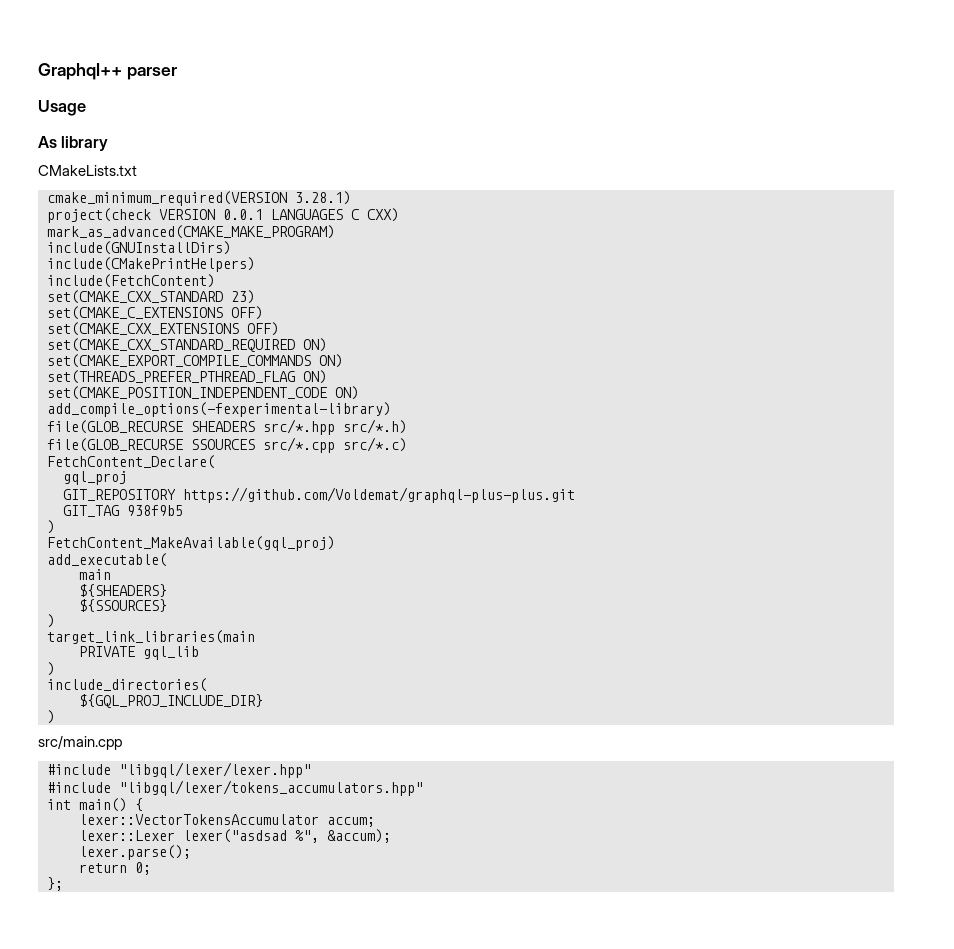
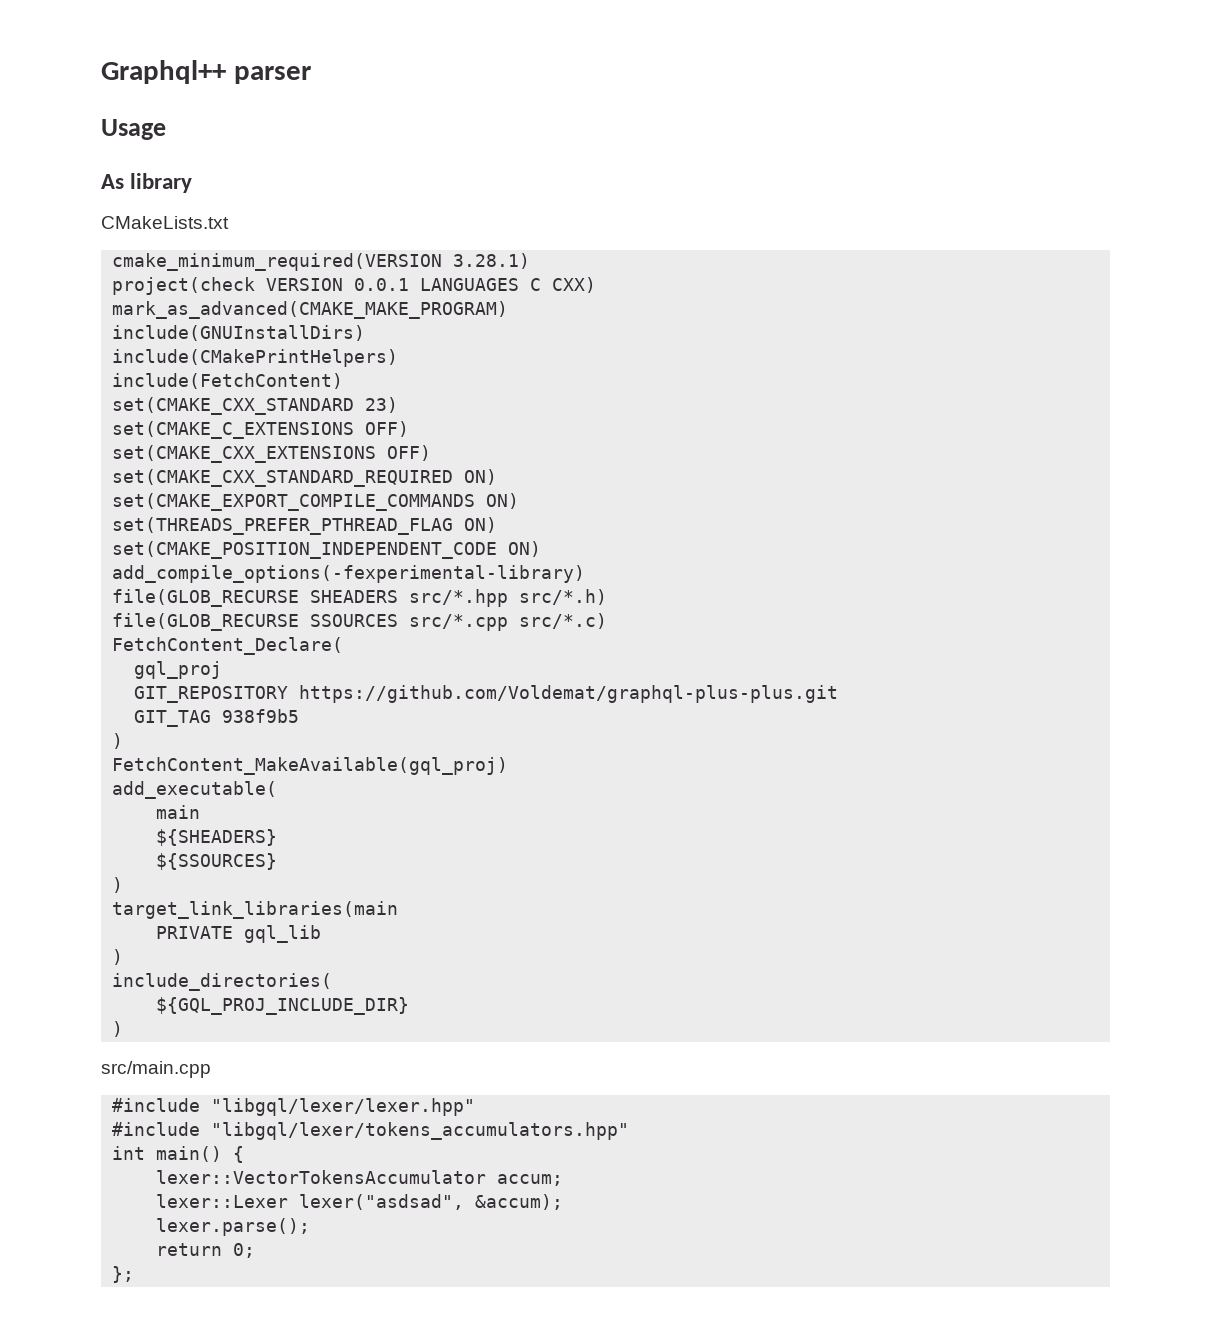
- lexer::Lexer lexer("asdsad %", &accum);
+ lexer::Lexer lexer("asdsad", &accum);

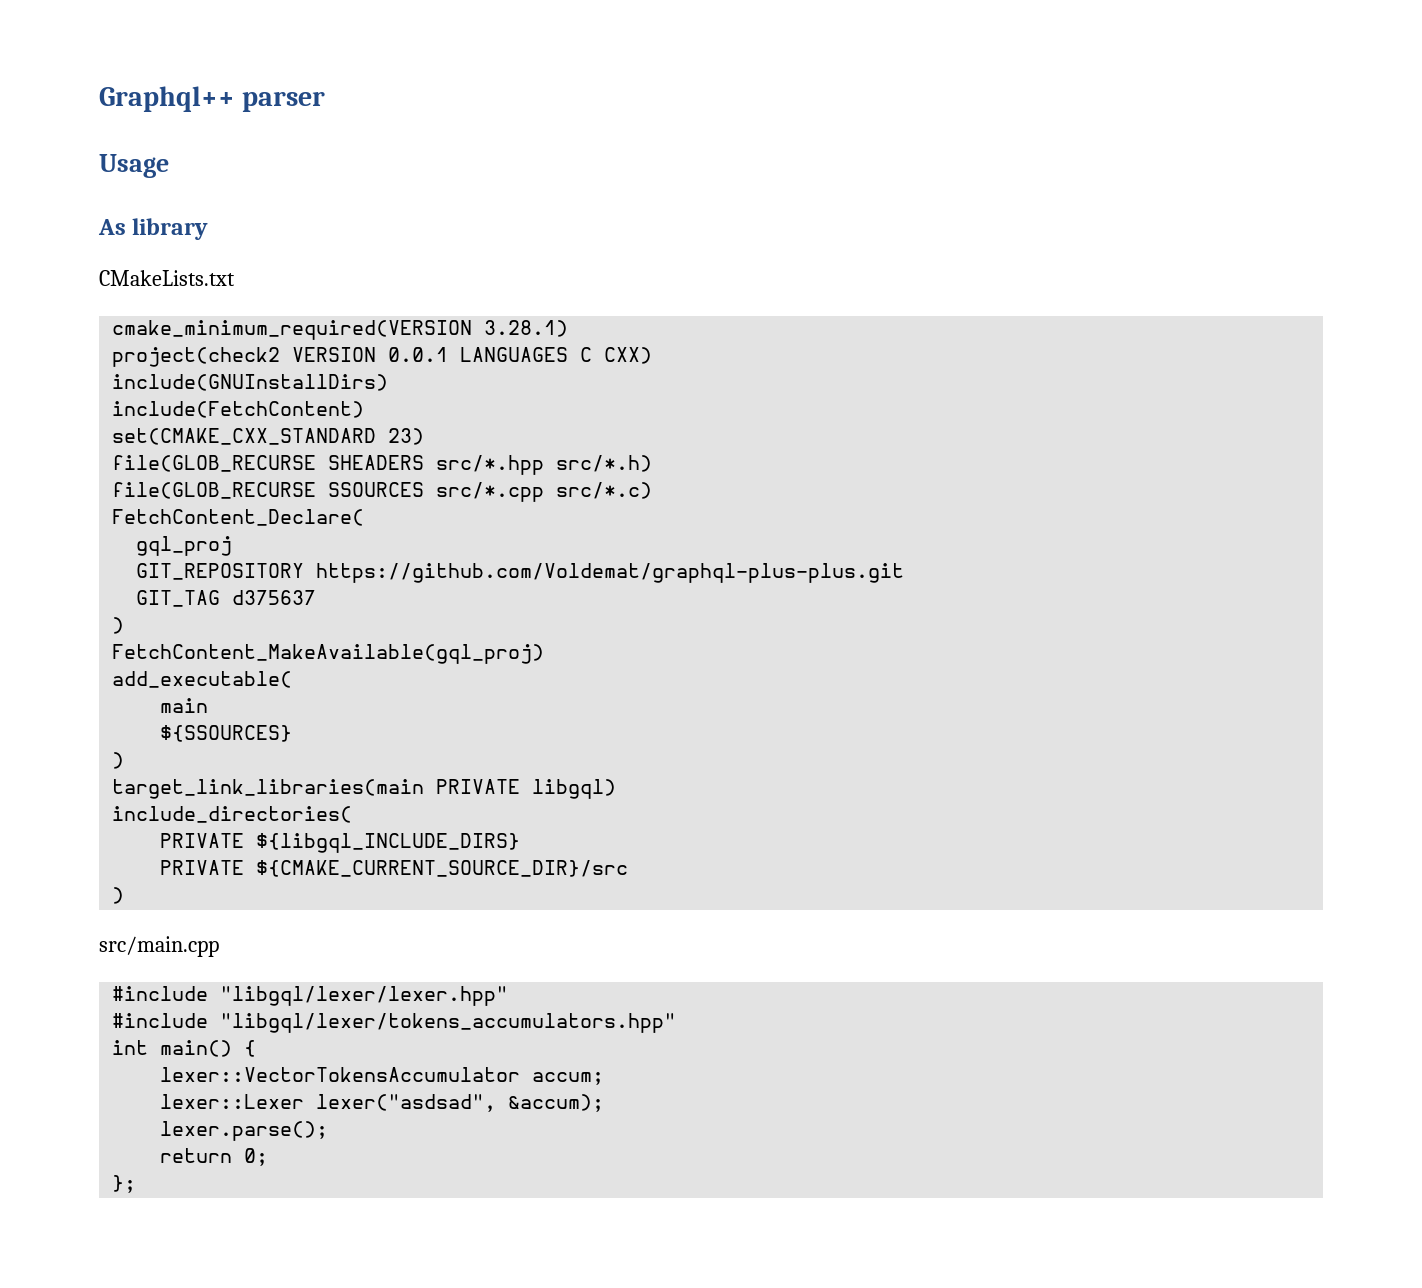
- project(check VERSION 0.0.1 LANGUAGES C CXX)
+ project(check2 VERSION 0.0.1 LANGUAGES C CXX)
- mark_as_advanced(CMAKE_MAKE_PROGRAM)
- include(CMakePrintHelpers)
- set(CMAKE_C_EXTENSIONS OFF)
- set(CMAKE_CXX_EXTENSIONS OFF)
- set(CMAKE_CXX_STANDARD_REQUIRED ON)
- set(CMAKE_EXPORT_COMPILE_COMMANDS ON)
- set(THREADS_PREFER_PTHREAD_FLAG ON)
- set(CMAKE_POSITION_INDEPENDENT_CODE ON)
- add_compile_options(-fexperimental-library)
- GIT_TAG 938f9b5
+ GIT_TAG d375637
- ${SHEADERS}
- target_link_libraries(main
- PRIVATE gql_lib
- )
+ target_link_libraries(main PRIVATE libgql)
  include_directories(
- ${GQL_PROJ_INCLUDE_DIR}
+ PRIVATE ${libgql_INCLUDE_DIRS}
+ PRIVATE ${CMAKE_CURRENT_SOURCE_DIR}/src

